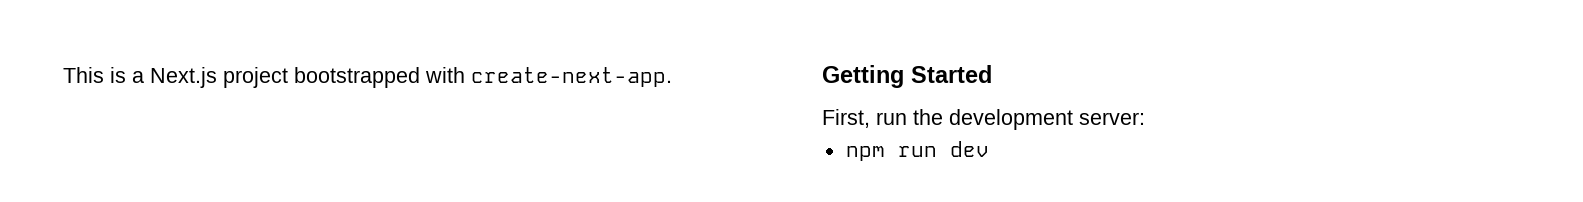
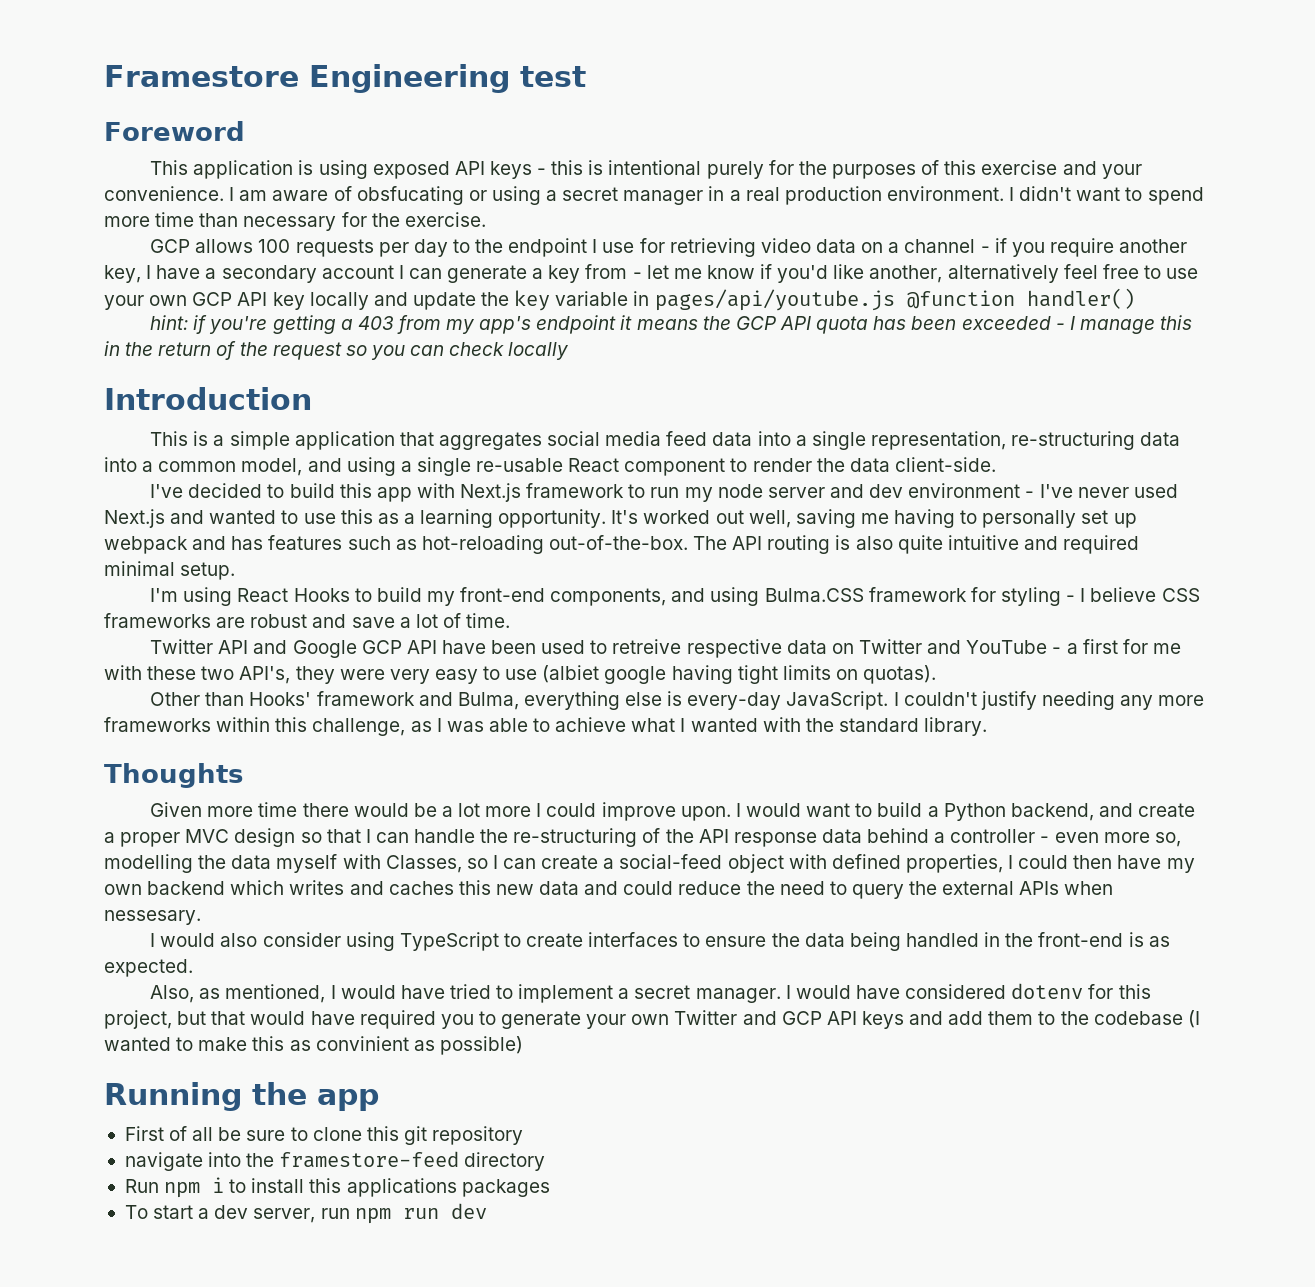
- This is a Next.js project bootstrapped with create-next-app.
- Getting Started
- First, run the development server:
- npm run dev
+ Framestore Engineering test
+ Foreword
+ This application is using exposed API keys - this is intentional purely for the purposes of this exercise and your convenience. I am aware of obsfucating or using a secret manager in a real production environment. I didn't want to spend more time than necessary for the exercise.
+ GCP allows 100 requests per day to the endpoint I use for retrieving video data on a channel - if you require another key, I have a secondary account I can generate a key from - let me know if you'd like another, alternatively feel free to use your own GCP API key locally and update the key variable in pages/api/youtube.js @function handler()
+ hint: if you're getting a 403 from my app's endpoint it means the GCP API quota has been exceeded - I manage this in the return of the request so you can check locally
+ Introduction
+ This is a simple application that aggregates social media feed data into a single representation, re-structuring data into a common model, and using a single re-usable React component to render the data client-side.
+ I've decided to build this app with Next.js framework to run my node server and dev environment - I've never used Next.js and wanted to use this as a learning opportunity. It's worked out well, saving me having to personally set up webpack and has features such as hot-reloading out-of-the-box. The API routing is also quite intuitive and required minimal setup.
+ I'm using React Hooks to build my front-end components, and using Bulma.CSS framework for styling - I believe CSS frameworks are robust and save a lot of time.
+ Twitter API and Google GCP API have been used to retreive respective data on Twitter and YouTube - a first for me with these two API's, they were very easy to use (albiet google having tight limits on quotas).
+ Other than Hooks' framework and Bulma, everything else is every-day JavaScript. I couldn't justify needing any more frameworks within this challenge, as I was able to achieve what I wanted with the standard library.
+ Thoughts
+ Given more time there would be a lot more I could improve upon. I would want to build a Python backend, and create a proper MVC design so that I can handle the re-structuring of the API response data behind a controller - even more so, modelling the data myself with Classes, so I can create a social-feed object with defined properties, I could then have my own backend which writes and caches this new data and could reduce the need to query the external APIs when nessesary.
+ I would also consider using TypeScript to create interfaces to ensure the data being handled in the front-end is as expected.
+ Also, as mentioned, I would have tried to implement a secret manager. I would have considered dotenv for this project, but that would have required you to generate your own Twitter and GCP API keys and add them to the codebase (I wanted to make this as convinient as possible)
+ Running the app
+ First of all be sure to clone this git repository
+ navigate into the framestore-feed directory
+ Run npm i to install this applications packages
+ To start a dev server, run npm run dev

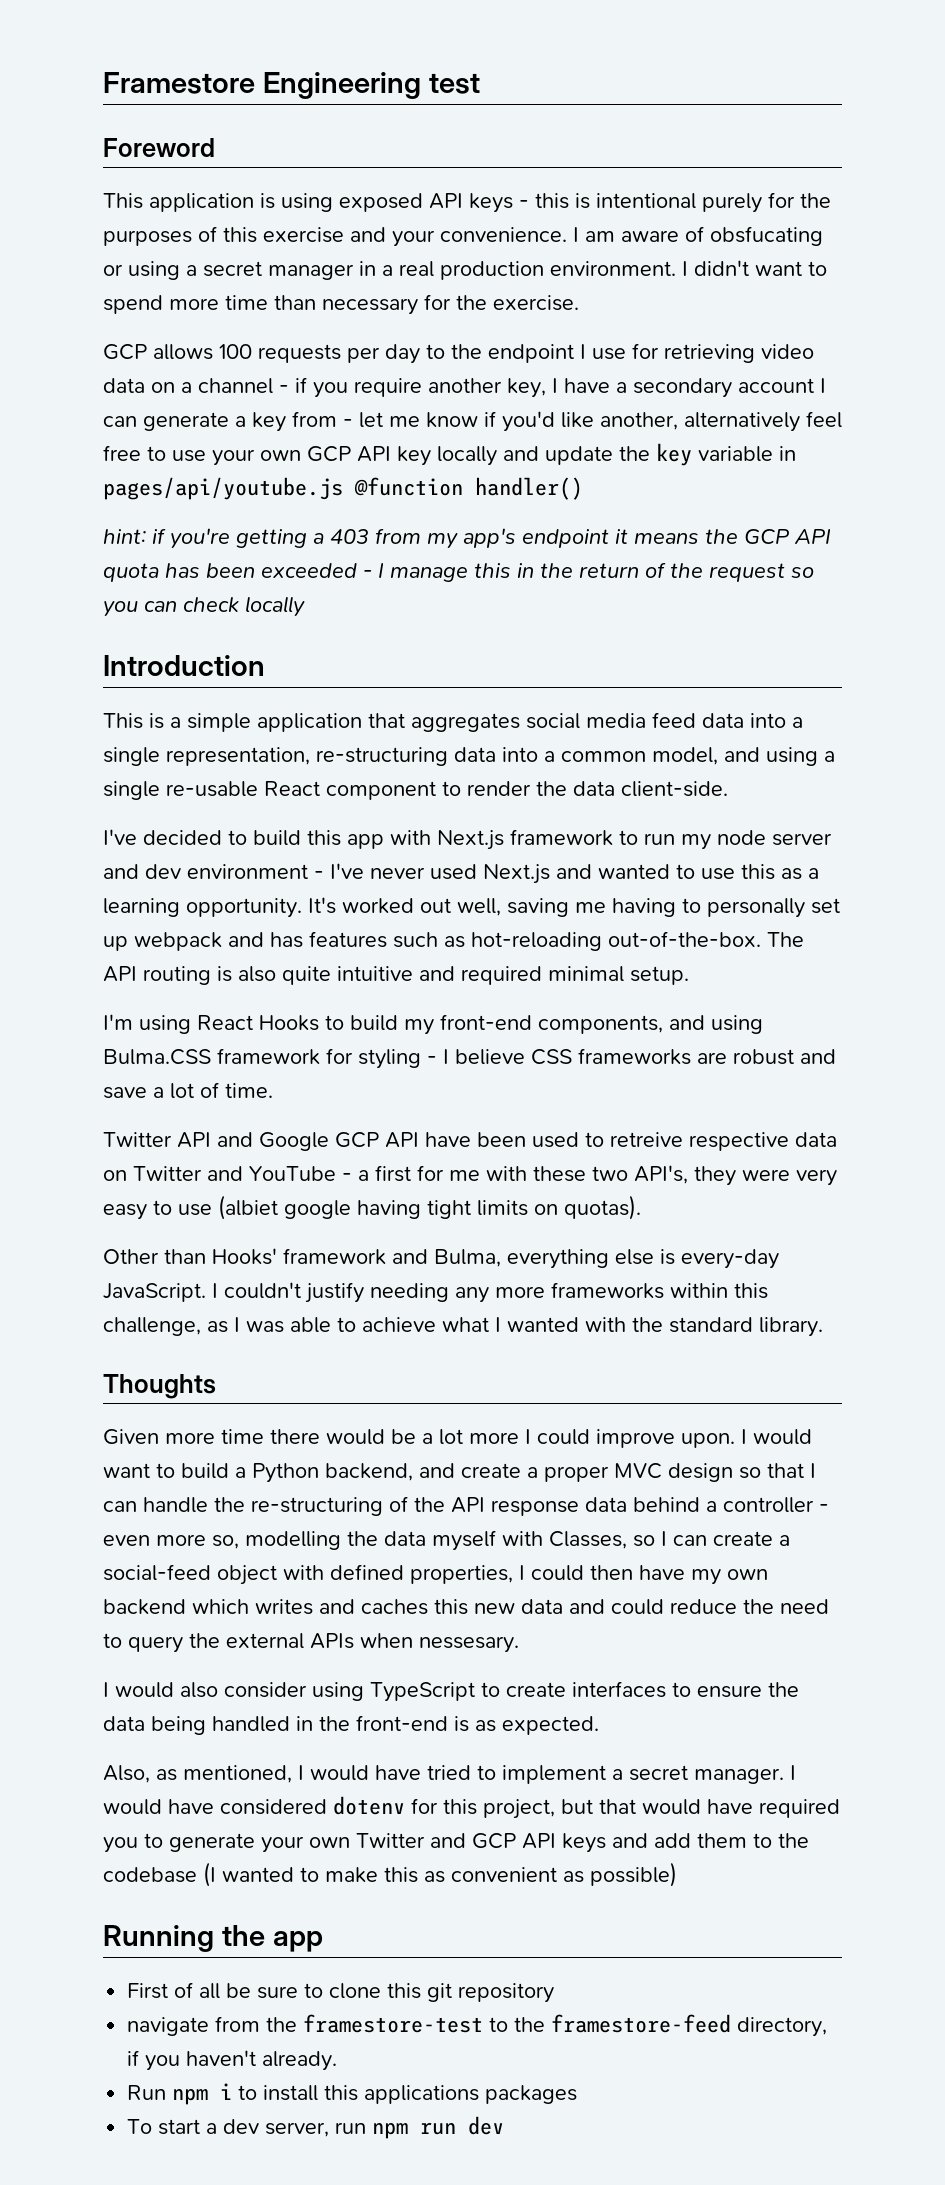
- I would have considered dotenv for this project, but that would have required you to generate your own Twitter and GCP API keys and add them to the codebase (I wanted to make this as convinient as possible)
+ I would have considered dotenv for this project, but that would have required you to generate your own Twitter and GCP API keys and add them to the codebase (I wanted to make this as convenient as possible)
- navigate into the framestore-feed directory
+ navigate from the framestore-test to the framestore-feed directory, if you haven't already.

